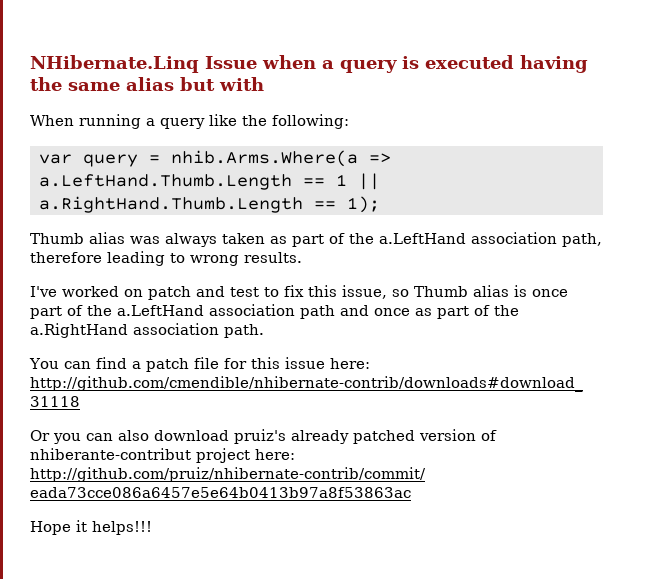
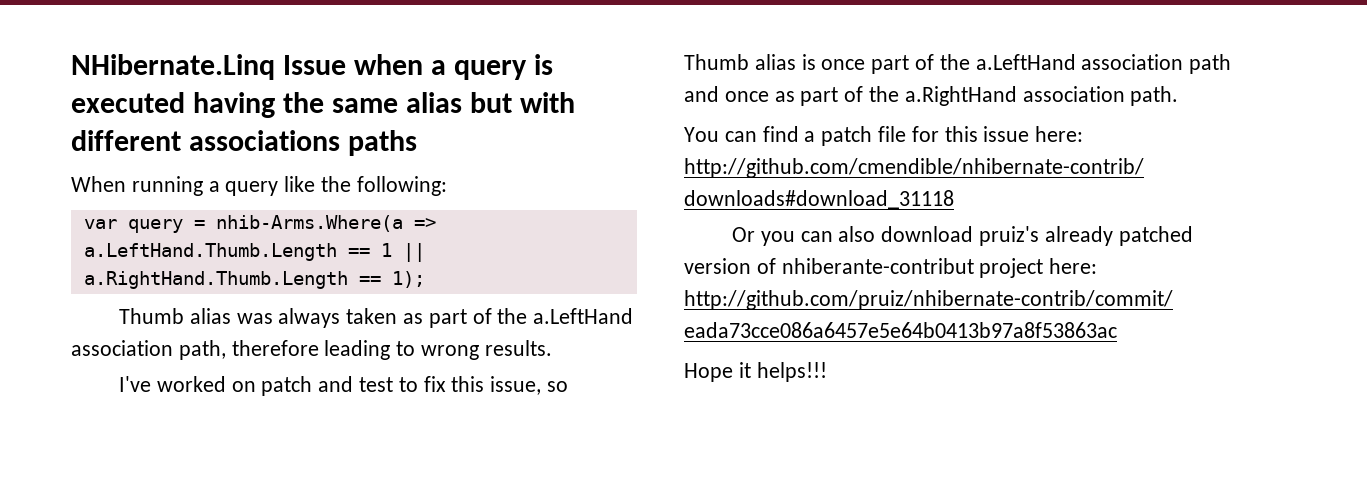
- NHibernate.Linq Issue when a query is executed having the same alias but with
+ NHibernate.Linq Issue when a query is executed having the same alias but with different associations paths
- var query = nhib.Arms.Where(a => a.LeftHand.Thumb.Length == 1 || a.RightHand.Thumb.Length == 1);
+ var query = nhib-Arms.Where(a => a.LeftHand.Thumb.Length == 1 || a.RightHand.Thumb.Length == 1);

